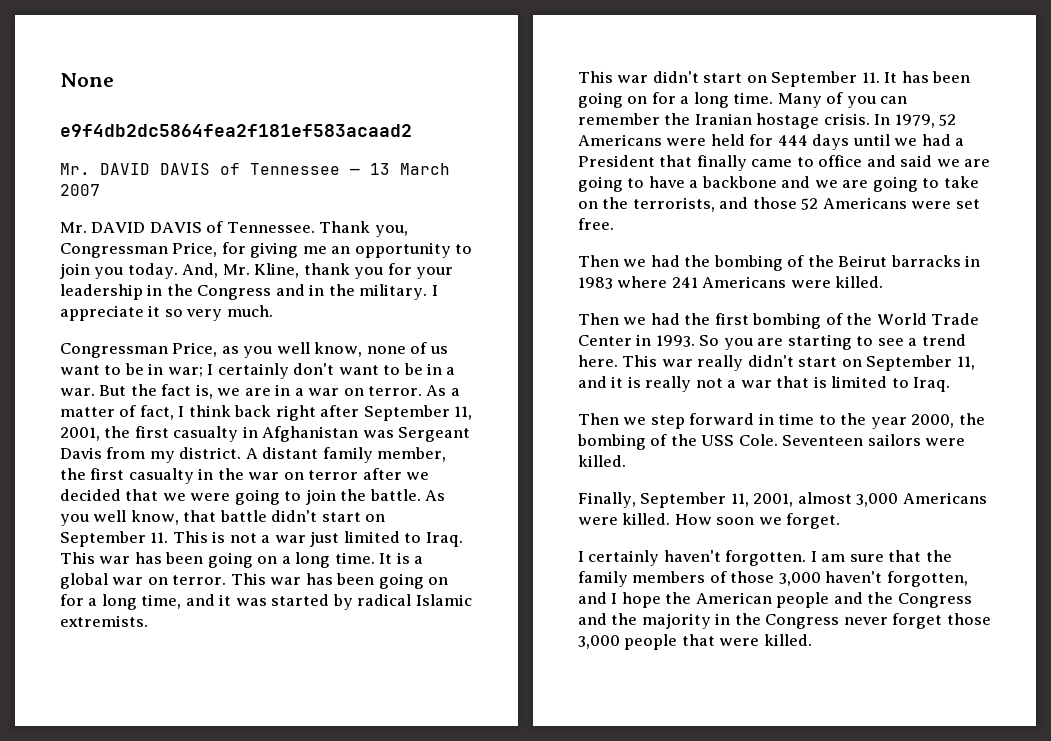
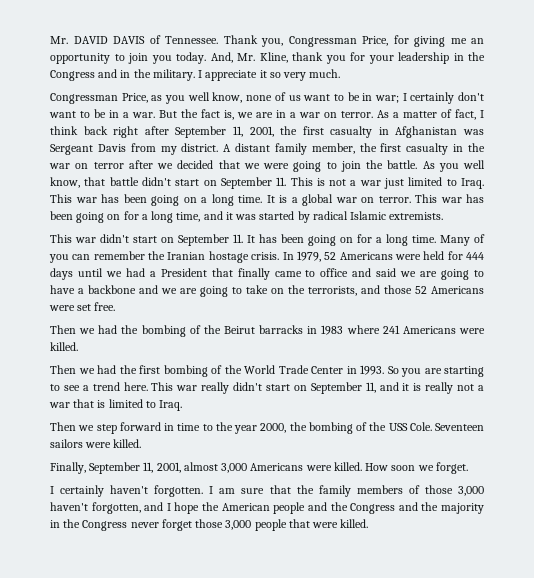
- None
- e9f4db2dc5864fea2f181ef583acaad2
- Mr. DAVID DAVIS of Tennessee — 13 March 2007

